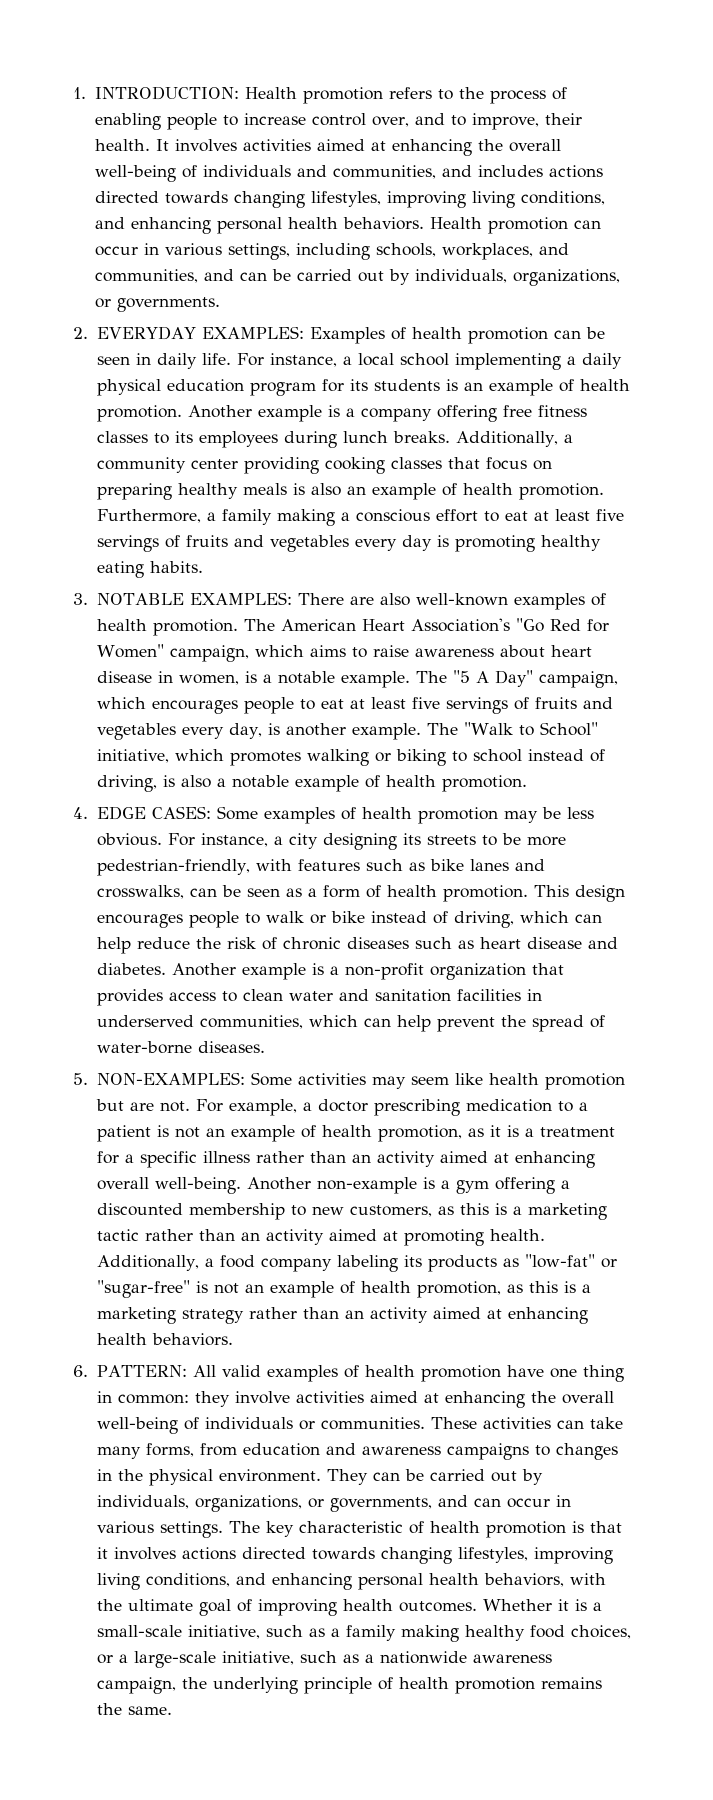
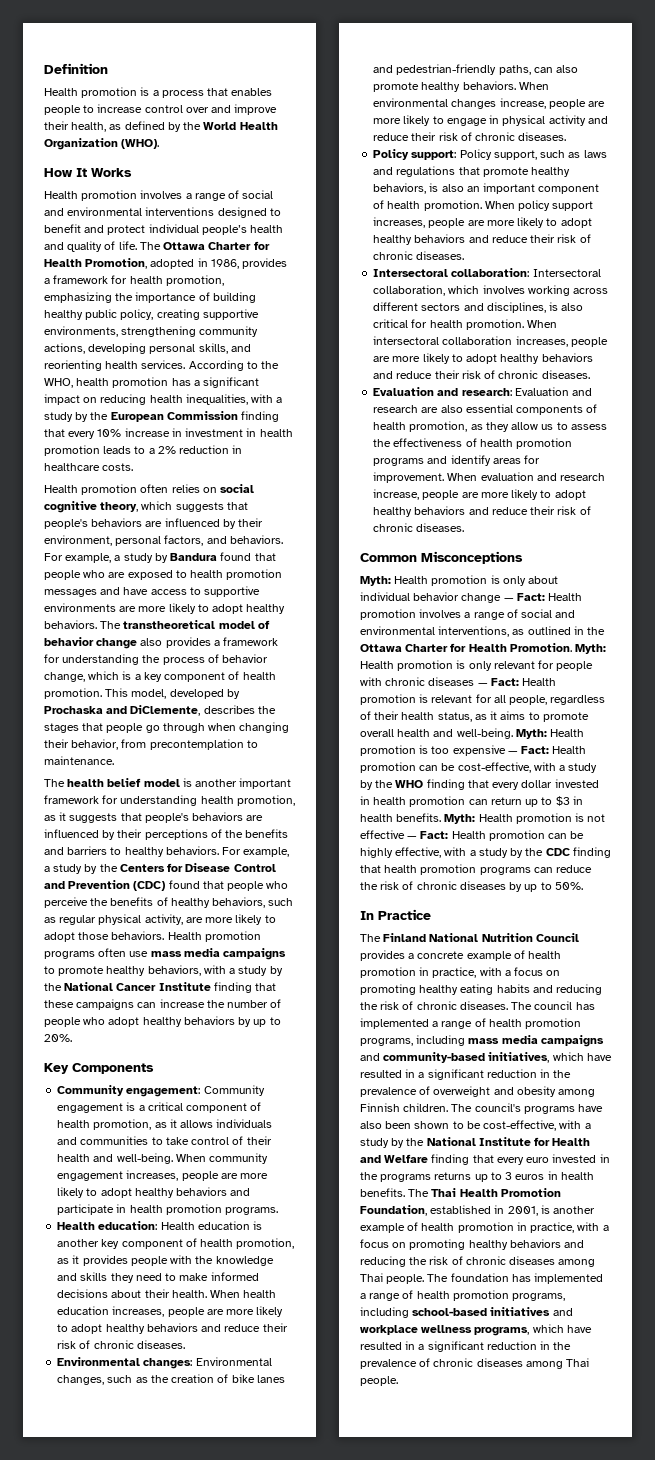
- 1. INTRODUCTION: Health promotion refers to the process of enabling people to increase control over, and to improve, their health. It involves activities aimed at enhancing the overall well-being of individuals and communities, and includes actions directed towards changing lifestyles, improving living conditions, and enhancing personal health behaviors. Health promotion can occur in various settings, including schools, workplaces, and communities, and can be carried out by individuals, organizations, or governments.
- 2. EVERYDAY EXAMPLES: Examples of health promotion can be seen in daily life. For instance, a local school implementing a daily physical education program for its students is an example of health promotion. Another example is a company offering free fitness classes to its employees during lunch breaks. Additionally, a community center providing cooking classes that focus on preparing healthy meals is also an example of health promotion. Furthermore, a family making a conscious effort to eat at least five servings of fruits and vegetables every day is promoting healthy eating habits.
- 3. NOTABLE EXAMPLES: There are also well-known examples of health promotion. The American Heart Association's "Go Red for Women" campaign, which aims to raise awareness about heart disease in women, is a notable example. The "5 A Day" campaign, which encourages people to eat at least five servings of fruits and vegetables every day, is another example. The "Walk to School" initiative, which promotes walking or biking to school instead of driving, is also a notable example of health promotion.
- 4. EDGE CASES: Some examples of health promotion may be less obvious. For instance, a city designing its streets to be more pedestrian-friendly, with features such as bike lanes and crosswalks, can be seen as a form of health promotion. This design encourages people to walk or bike instead of driving, which can help reduce the risk of chronic diseases such as heart disease and diabetes. Another example is a non-profit organization that provides access to clean water and sanitation facilities in underserved communities, which can help prevent the spread of water-borne diseases.
- 5. NON-EXAMPLES: Some activities may seem like health promotion but are not. For example, a doctor prescribing medication to a patient is not an example of health promotion, as it is a treatment for a specific illness rather than an activity aimed at enhancing overall well-being. Another non-example is a gym offering a discounted membership to new customers, as this is a marketing tactic rather than an activity aimed at promoting health. Additionally, a food company labeling its products as "low-fat" or "sugar-free" is not an example of health promotion, as this is a marketing strategy rather than an activity aimed at enhancing health behaviors.
- 6. PATTERN: All valid examples of health promotion have one thing in common: they involve activities aimed at enhancing the overall well-being of individuals or communities. These activities can take many forms, from education and awareness campaigns to changes in the physical environment. They can be carried out by individuals, organizations, or governments, and can occur in various settings. The key characteristic of health promotion is that it involves actions directed towards changing lifestyles, improving living conditions, and enhancing personal health behaviors, with the ultimate goal of improving health outcomes. Whether it is a small-scale initiative, such as a family making healthy food choices, or a large-scale initiative, such as a nationwide awareness campaign, the underlying principle of health promotion remains the same.
+ Definition
+ Health promotion is a process that enables people to increase control over and improve their health, as defined by the World Health Organization (WHO).
+ How It Works
+ Health promotion involves a range of social and environmental interventions designed to benefit and protect individual people’s health and quality of life. The Ottawa Charter for Health Promotion, adopted in 1986, provides a framework for health promotion, emphasizing the importance of building healthy public policy, creating supportive environments, strengthening community actions, developing personal skills, and reorienting health services. According to the WHO, health promotion has a significant impact on reducing health inequalities, with a study by the European Commission finding that every 10% increase in investment in health promotion leads to a 2% reduction in healthcare costs.
+ Health promotion often relies on social cognitive theory, which suggests that people's behaviors are influenced by their environment, personal factors, and behaviors. For example, a study by Bandura found that people who are exposed to health promotion messages and have access to supportive environments are more likely to adopt healthy behaviors. The transtheoretical model of behavior change also provides a framework for understanding the process of behavior change, which is a key component of health promotion. This model, developed by Prochaska and DiClemente, describes the stages that people go through when changing their behavior, from precontemplation to maintenance.
+ The health belief model is another important framework for understanding health promotion, as it suggests that people's behaviors are influenced by their perceptions of the benefits and barriers to healthy behaviors. For example, a study by the Centers for Disease Control and Prevention (CDC) found that people who perceive the benefits of healthy behaviors, such as regular physical activity, are more likely to adopt those behaviors. Health promotion programs often use mass media campaigns to promote healthy behaviors, with a study by the National Cancer Institute finding that these campaigns can increase the number of people who adopt healthy behaviors by up to 20%.
+ Key Components
+ Community engagement: Community engagement is a critical component of health promotion, as it allows individuals and communities to take control of their health and well-being. When community engagement increases, people are more likely to adopt healthy behaviors and participate in health promotion programs.
+ Health education: Health education is another key component of health promotion, as it provides people with the knowledge and skills they need to make informed decisions about their health. When health education increases, people are more likely to adopt healthy behaviors and reduce their risk of chronic diseases.
+ Environmental changes: Environmental changes, such as the creation of bike lanes and pedestrian-friendly paths, can also promote healthy behaviors. When environmental changes increase, people are more likely to engage in physical activity and reduce their risk of chronic diseases.
+ Policy support: Policy support, such as laws and regulations that promote healthy behaviors, is also an important component of health promotion. When policy support increases, people are more likely to adopt healthy behaviors and reduce their risk of chronic diseases.
+ Intersectoral collaboration: Intersectoral collaboration, which involves working across different sectors and disciplines, is also critical for health promotion. When intersectoral collaboration increases, people are more likely to adopt healthy behaviors and reduce their risk of chronic diseases.
+ Evaluation and research: Evaluation and research are also essential components of health promotion, as they allow us to assess the effectiveness of health promotion programs and identify areas for improvement. When evaluation and research increase, people are more likely to adopt healthy behaviors and reduce their risk of chronic diseases.
+ Common Misconceptions
+ Myth: Health promotion is only about individual behavior change — Fact: Health promotion involves a range of social and environmental interventions, as outlined in the Ottawa Charter for Health Promotion. Myth: Health promotion is only relevant for people with chronic diseases — Fact: Health promotion is relevant for all people, regardless of their health status, as it aims to promote overall health and well-being. Myth: Health promotion is too expensive — Fact: Health promotion can be cost-effective, with a study by the WHO finding that every dollar invested in health promotion can return up to $3 in health benefits. Myth: Health promotion is not effective — Fact: Health promotion can be highly effective, with a study by the CDC finding that health promotion programs can reduce the risk of chronic diseases by up to 50%.
+ In Practice
+ The Finland National Nutrition Council provides a concrete example of health promotion in practice, with a focus on promoting healthy eating habits and reducing the risk of chronic diseases. The council has implemented a range of health promotion programs, including mass media campaigns and community-based initiatives, which have resulted in a significant reduction in the prevalence of overweight and obesity among Finnish children. The council's programs have also been shown to be cost-effective, with a study by the National Institute for Health and Welfare finding that every euro invested in the programs returns up to 3 euros in health benefits. The Thai Health Promotion Foundation, established in 2001, is another example of health promotion in practice, with a focus on promoting healthy behaviors and reducing the risk of chronic diseases among Thai people. The foundation has implemented a range of health promotion programs, including school-based initiatives and workplace wellness programs, which have resulted in a significant reduction in the prevalence of chronic diseases among Thai people.

